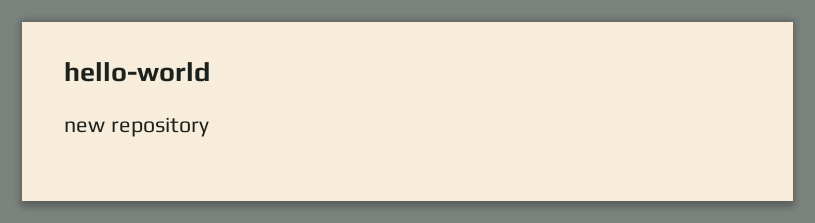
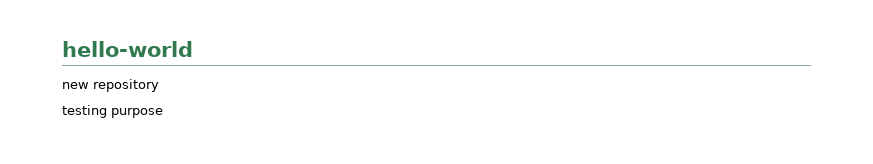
+ testing purpose

